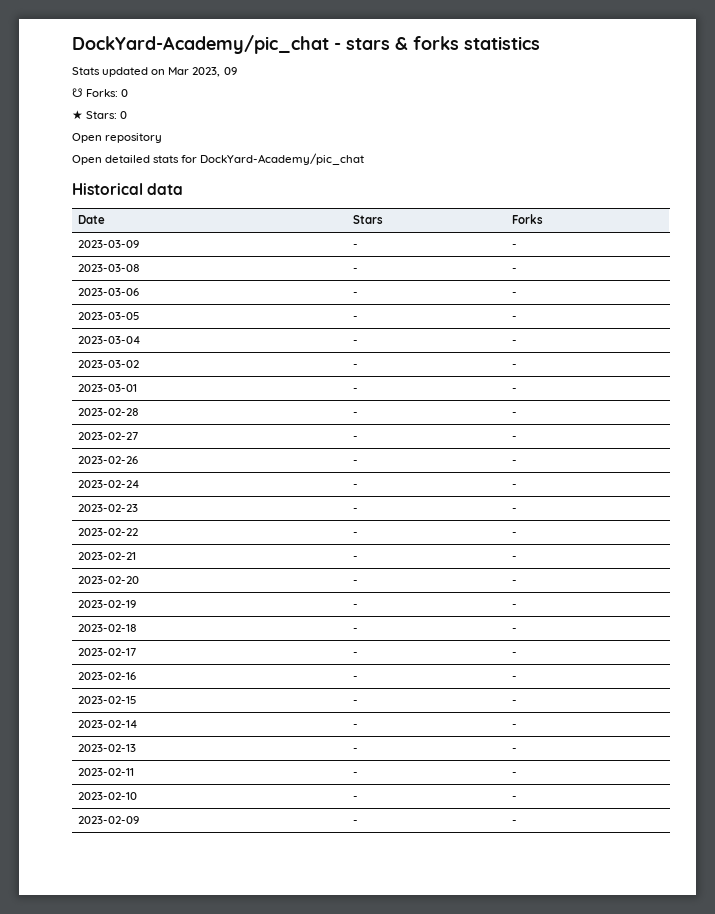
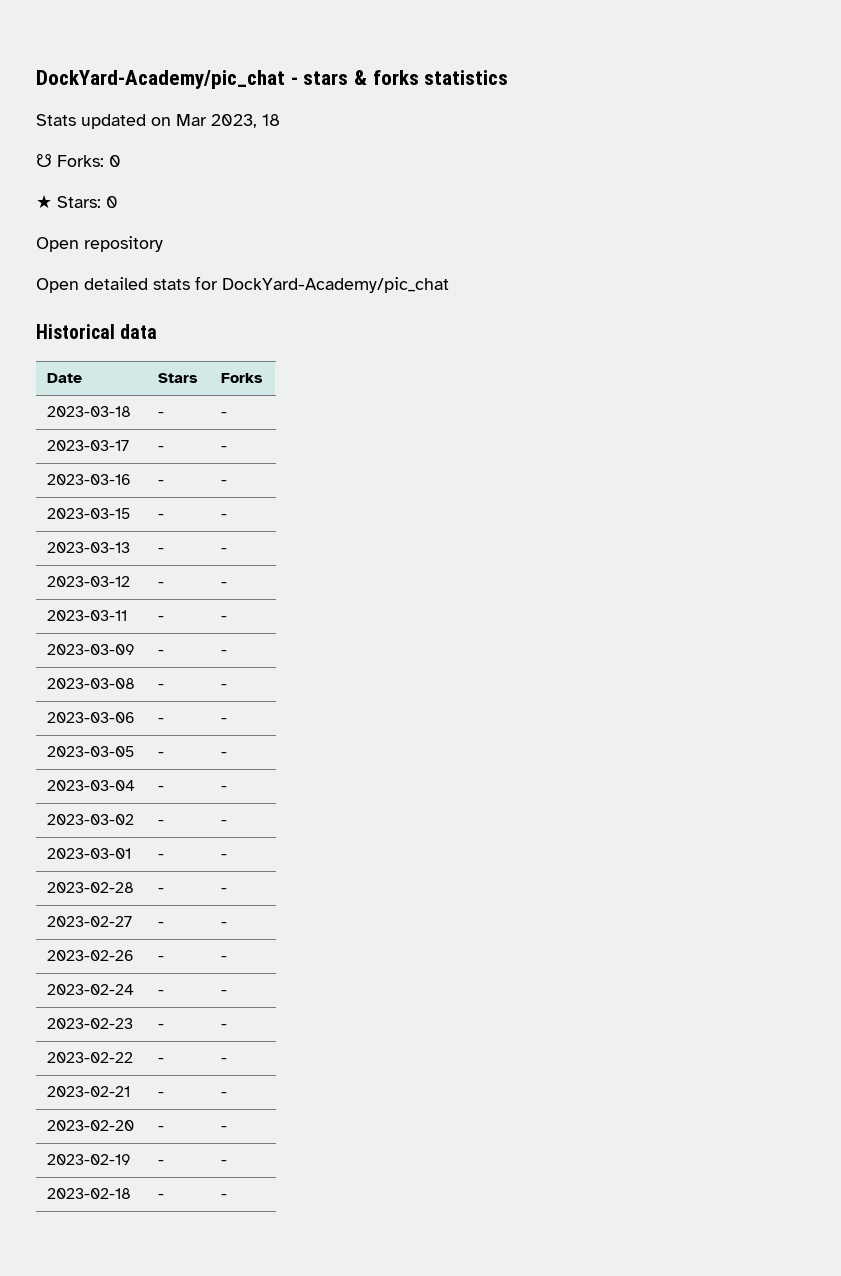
- Stats updated on Mar 2023, 09
+ Stats updated on Mar 2023, 18
+ 2023-03-18 | - | -
+ 2023-03-17 | - | -
+ 2023-03-16 | - | -
+ 2023-03-15 | - | -
+ 2023-03-13 | - | -
+ 2023-03-12 | - | -
+ 2023-03-11 | - | -
- 2023-02-17 | - | -
- 2023-02-16 | - | -
- 2023-02-15 | - | -
- 2023-02-14 | - | -
- 2023-02-13 | - | -
- 2023-02-11 | - | -
- 2023-02-10 | - | -
- 2023-02-09 | - | -

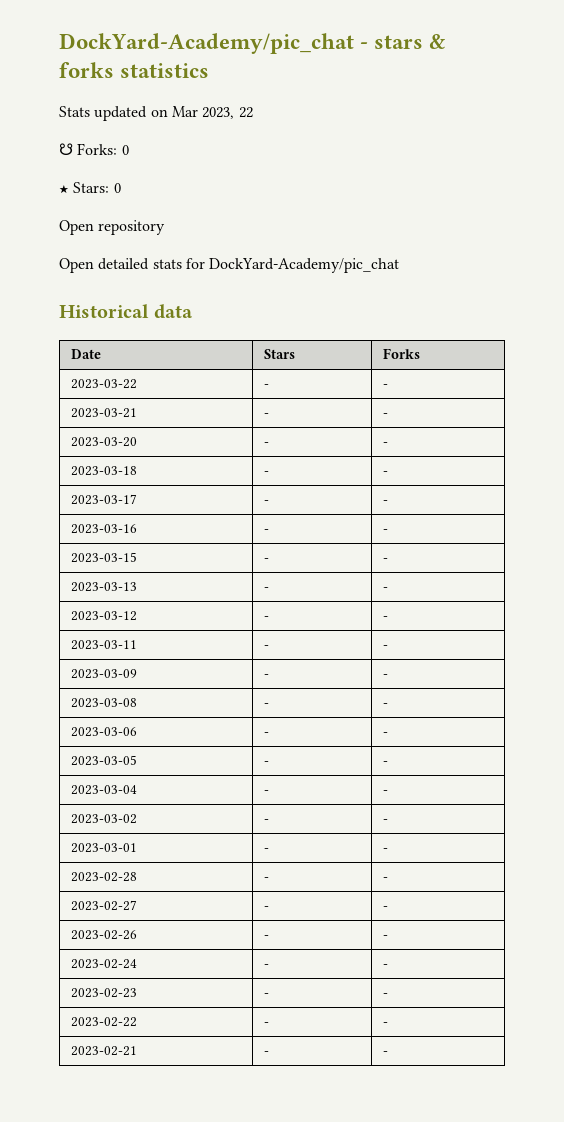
- Stats updated on Mar 2023, 18
+ Stats updated on Mar 2023, 22
+ 2023-03-22 | - | -
+ 2023-03-21 | - | -
+ 2023-03-20 | - | -
- 2023-02-20 | - | -
- 2023-02-19 | - | -
- 2023-02-18 | - | -

